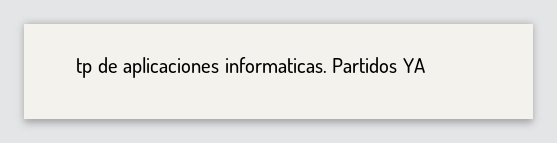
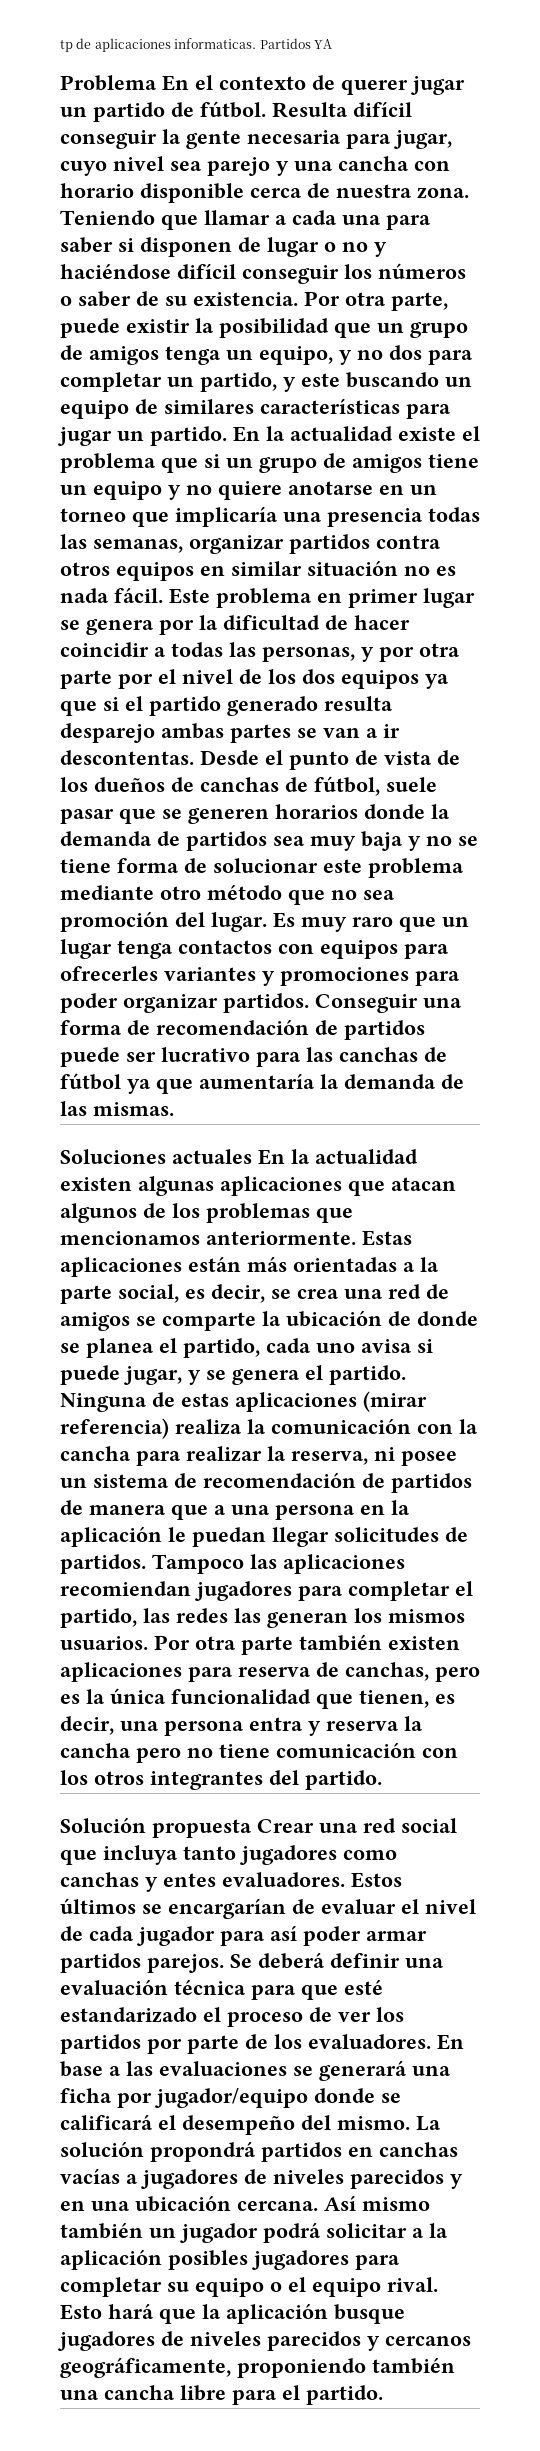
+ Problema En el contexto de querer jugar un partido de fútbol. Resulta difícil conseguir la gente necesaria para jugar, cuyo nivel sea parejo y una cancha con horario disponible cerca de nuestra zona. Teniendo que llamar a cada una para saber si disponen de lugar o no y haciéndose difícil conseguir los números o saber de su existencia. Por otra parte, puede existir la posibilidad que un grupo de amigos tenga un equipo, y no dos para completar un partido, y este buscando un equipo de similares características para jugar un partido. En la actualidad existe el problema que si un grupo de amigos tiene un equipo y no quiere anotarse en un torneo que implicaría una presencia todas las semanas, organizar partidos contra otros equipos en similar situación no es nada fácil. Este problema en primer lugar se genera por la dificultad de hacer coincidir a todas las personas, y por otra parte por el nivel de los dos equipos ya que si el partido generado resulta desparejo ambas partes se van a ir descontentas. Desde el punto de vista de los dueños de canchas de fútbol, suele pasar que se generen horarios donde la demanda de partidos sea muy baja y no se tiene forma de solucionar este problema mediante otro método que no sea promoción del lugar. Es muy raro que un lugar tenga contactos con equipos para ofrecerles variantes y promociones para poder organizar partidos. Conseguir una forma de recomendación de partidos puede ser lucrativo para las canchas de fútbol ya que aumentaría la demanda de las mismas.
+ Soluciones actuales En la actualidad existen algunas aplicaciones que atacan algunos de los problemas que mencionamos anteriormente. Estas aplicaciones están más orientadas a la parte social, es decir, se crea una red de amigos se comparte la ubicación de donde se planea el partido, cada uno avisa si puede jugar, y se genera el partido. Ninguna de estas aplicaciones (mirar referencia) realiza la comunicación con la cancha para realizar la reserva, ni posee un sistema de recomendación de partidos de manera que a una persona en la aplicación le puedan llegar solicitudes de partidos. Tampoco las aplicaciones recomiendan jugadores para completar el partido, las redes las generan los mismos usuarios. Por otra parte también existen aplicaciones para reserva de canchas, pero es la única funcionalidad que tienen, es decir, una persona entra y reserva la cancha pero no tiene comunicación con los otros integrantes del partido.
+ Solución propuesta Crear una red social que incluya tanto jugadores como canchas y entes evaluadores. Estos últimos se encargarían de evaluar el nivel de cada jugador para así poder armar partidos parejos. Se deberá definir una evaluación técnica para que esté estandarizado el proceso de ver los partidos por parte de los evaluadores. En base a las evaluaciones se generará una ficha por jugador/equipo donde se calificará el desempeño del mismo. La solución propondrá partidos en canchas vacías a jugadores de niveles parecidos y en una ubicación cercana. Así mismo también un jugador podrá solicitar a la aplicación posibles jugadores para completar su equipo o el equipo rival. Esto hará que la aplicación busque jugadores de niveles parecidos y cercanos geográficamente, proponiendo también una cancha libre para el partido.

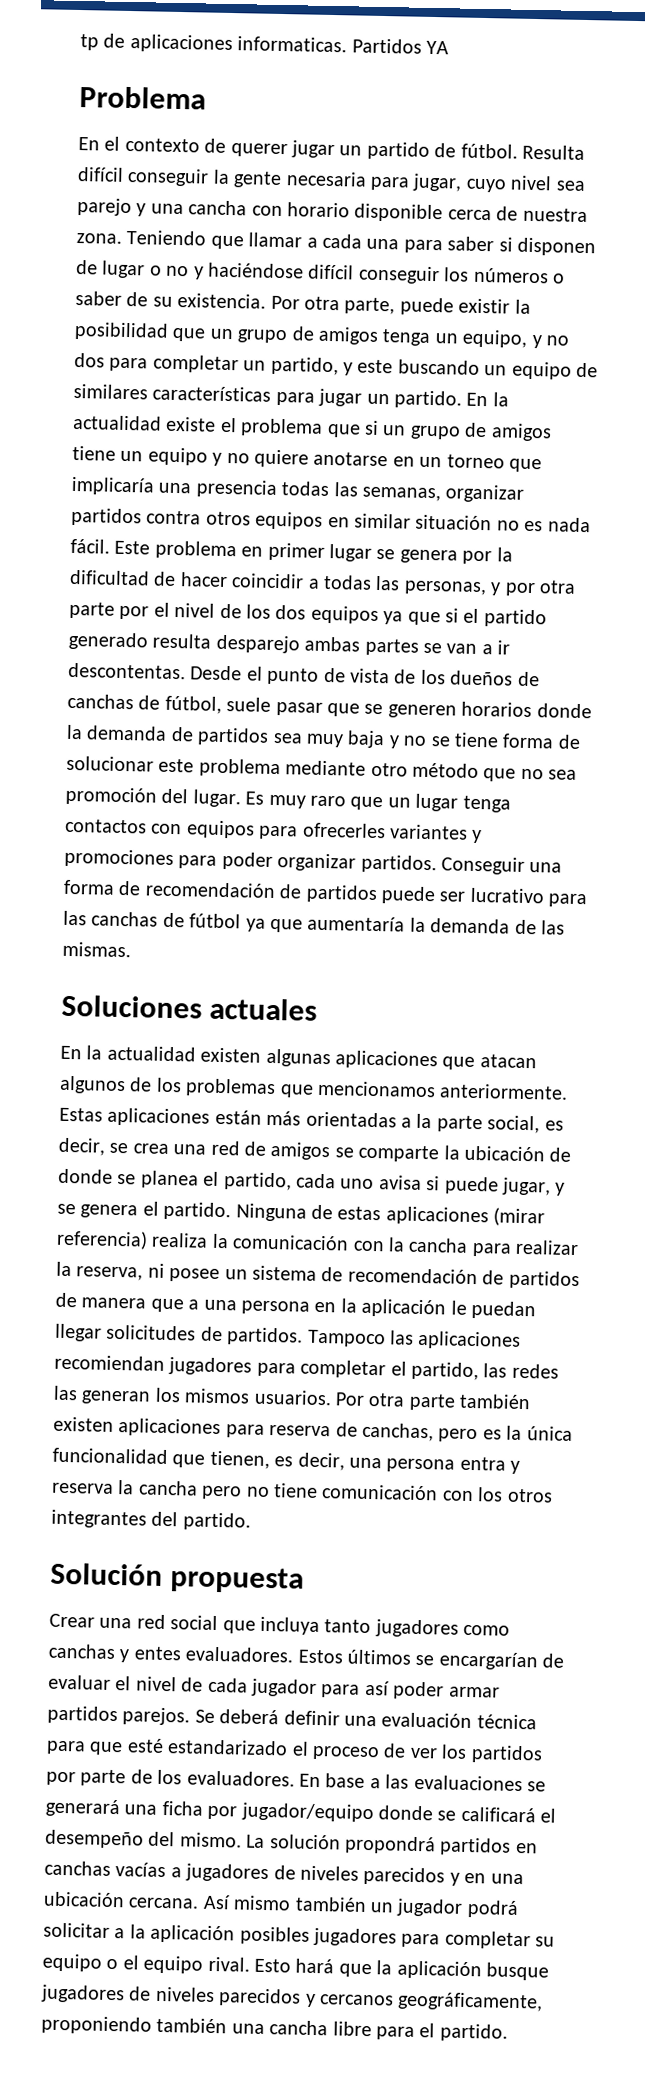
- Problema En el contexto de querer jugar un partido de fútbol.
+ Problema
+ En el contexto de querer jugar un partido de fútbol.
- Soluciones actuales En la actualidad existen algunas aplicaciones que atacan algunos de los problemas que mencionamos anteriormente.
+ Soluciones actuales
+ En la actualidad existen algunas aplicaciones que atacan algunos de los problemas que mencionamos anteriormente.
- Solución propuesta Crear una red social que incluya tanto jugadores como canchas y entes evaluadores.
+ Solución propuesta
+ Crear una red social que incluya tanto jugadores como canchas y entes evaluadores.

